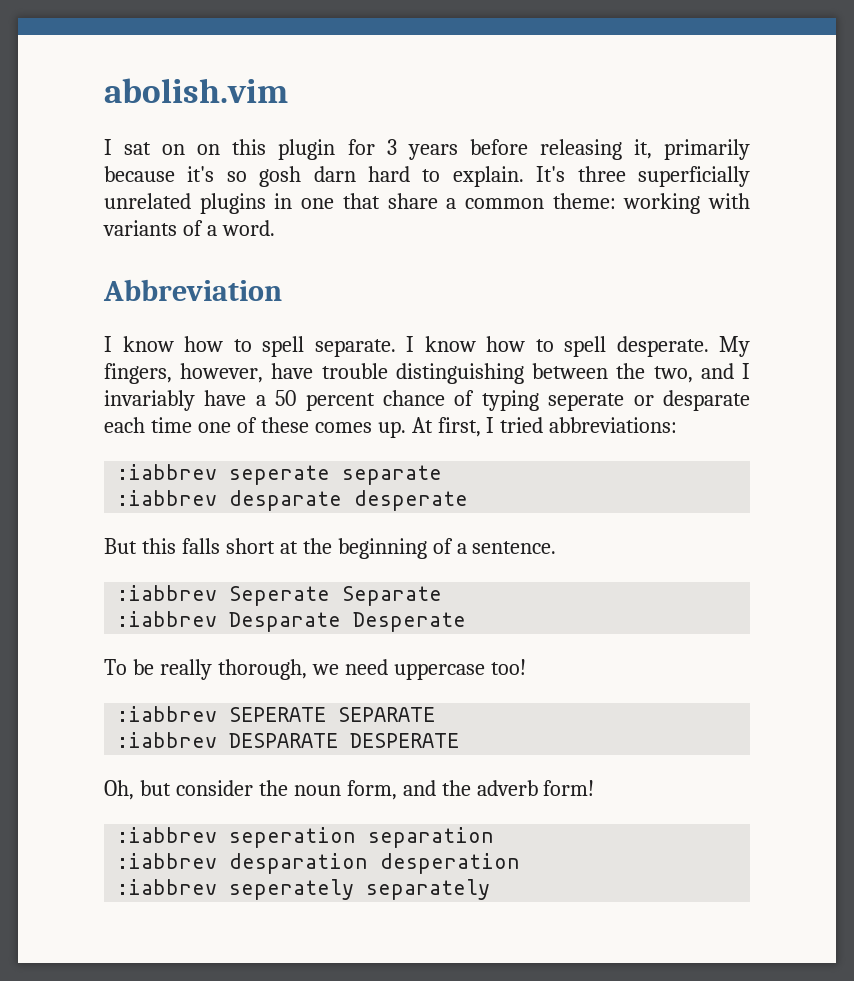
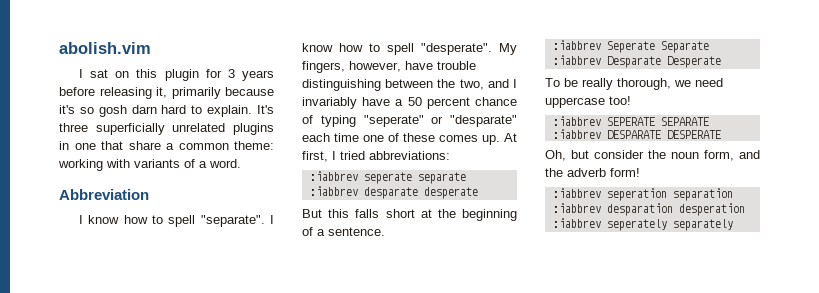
- I sat on on this plugin for 3 years before releasing it, primarily because it's so gosh darn hard to explain.
+ I sat on this plugin for 3 years before releasing it, primarily because it's so gosh darn hard to explain.
- I know how to spell separate. I know how to spell desperate.
+ I know how to spell "separate". I know how to spell "desperate".
- My fingers, however, have trouble distinguishing between the two, and I invariably have a 50 percent chance of typing seperate or desparate each time one of these comes up.
+ My fingers, however, have trouble distinguishing between the two, and I invariably have a 50 percent chance of typing "seperate" or "desparate" each time one of these comes up.

